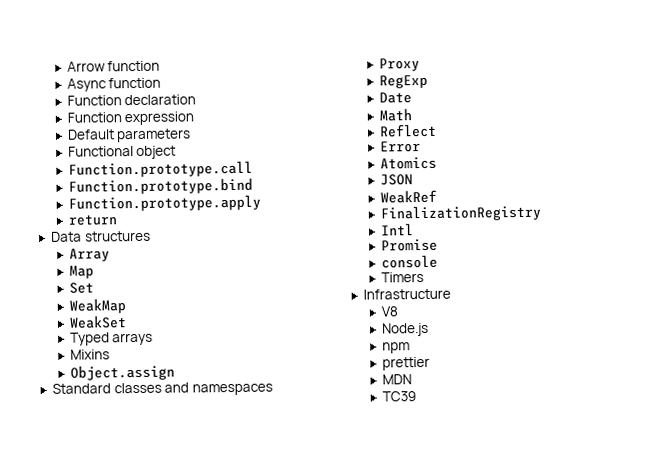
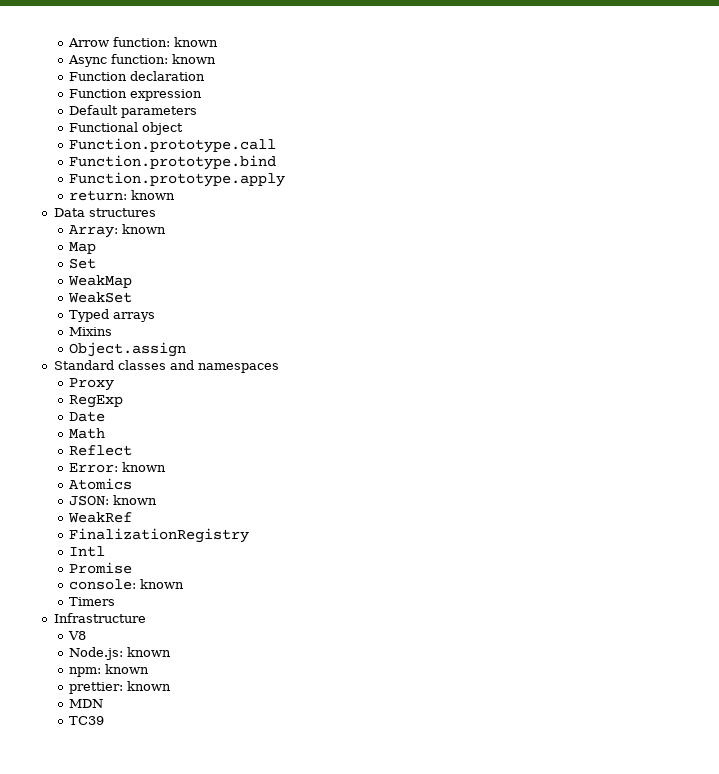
- Arrow function
+ Arrow function: known
- Async function
+ Async function: known
- return
+ return: known
- Array
+ Array: known
- Error
+ Error: known
- JSON
+ JSON: known
- console
+ console: known
- Node.js
- npm
- prettier
+ Node.js: known
+ npm: known
+ prettier: known

